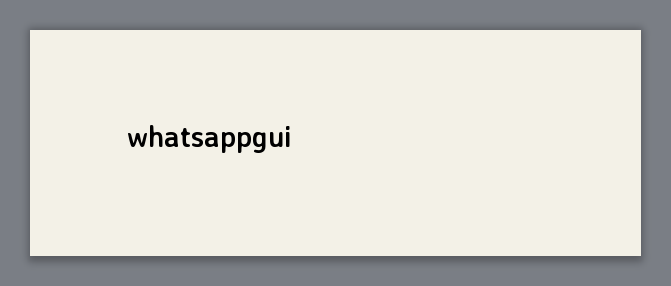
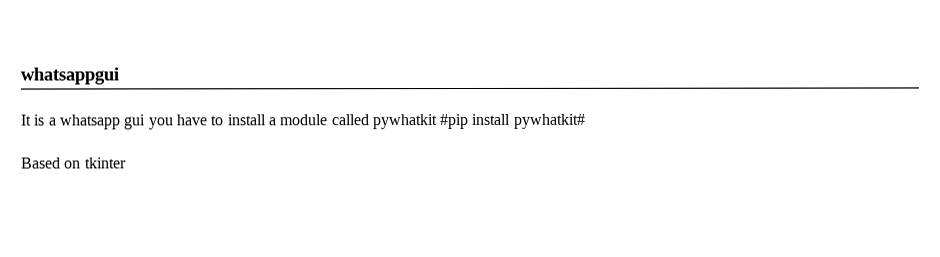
+ It is a whatsapp gui you have to install a module called pywhatkit #pip install pywhatkit#
+ Based on tkinter

